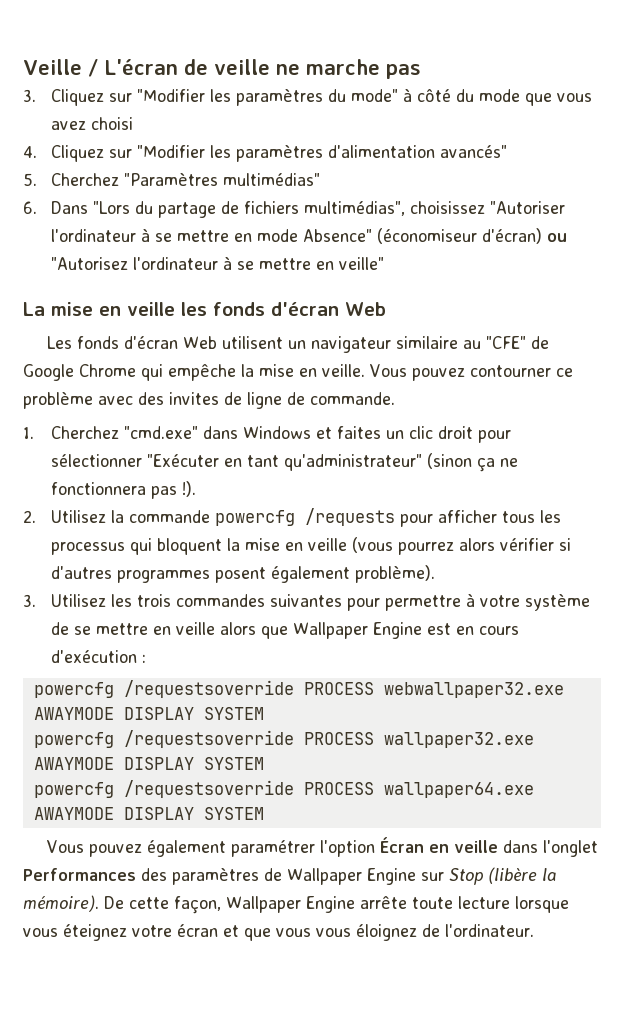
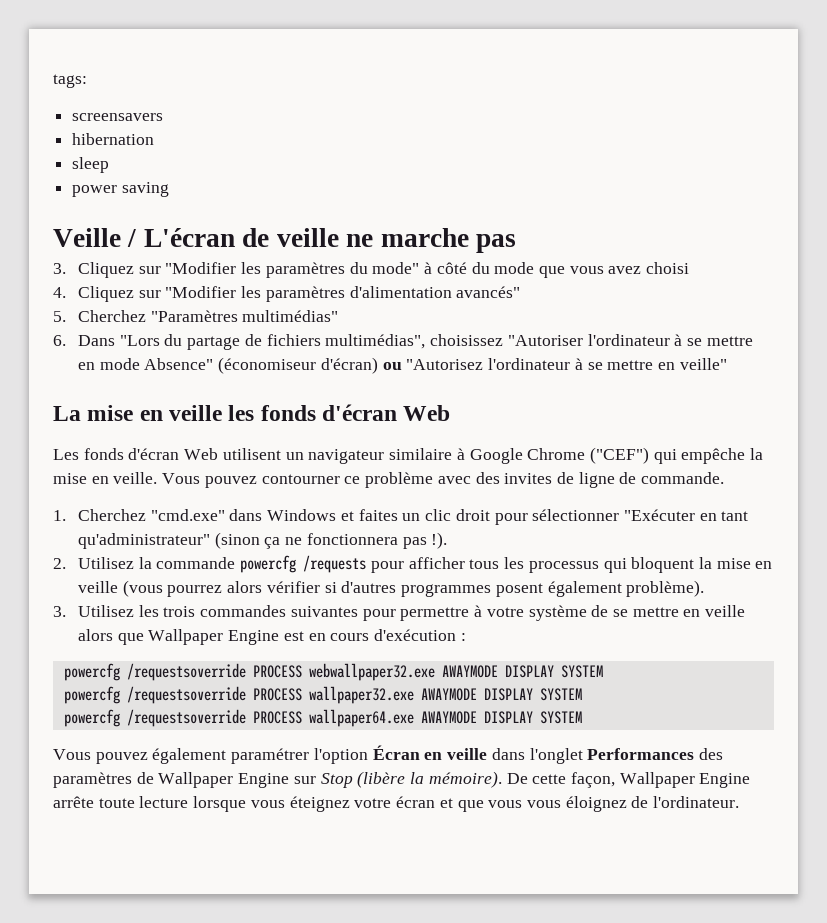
+ tags:
+ screensavers
+ hibernation
+ sleep
+ power saving
- Les fonds d'écran Web utilisent un navigateur similaire au "CFE" de Google Chrome qui empêche la mise en veille.
+ Les fonds d'écran Web utilisent un navigateur similaire à Google Chrome ("CEF") qui empêche la mise en veille.

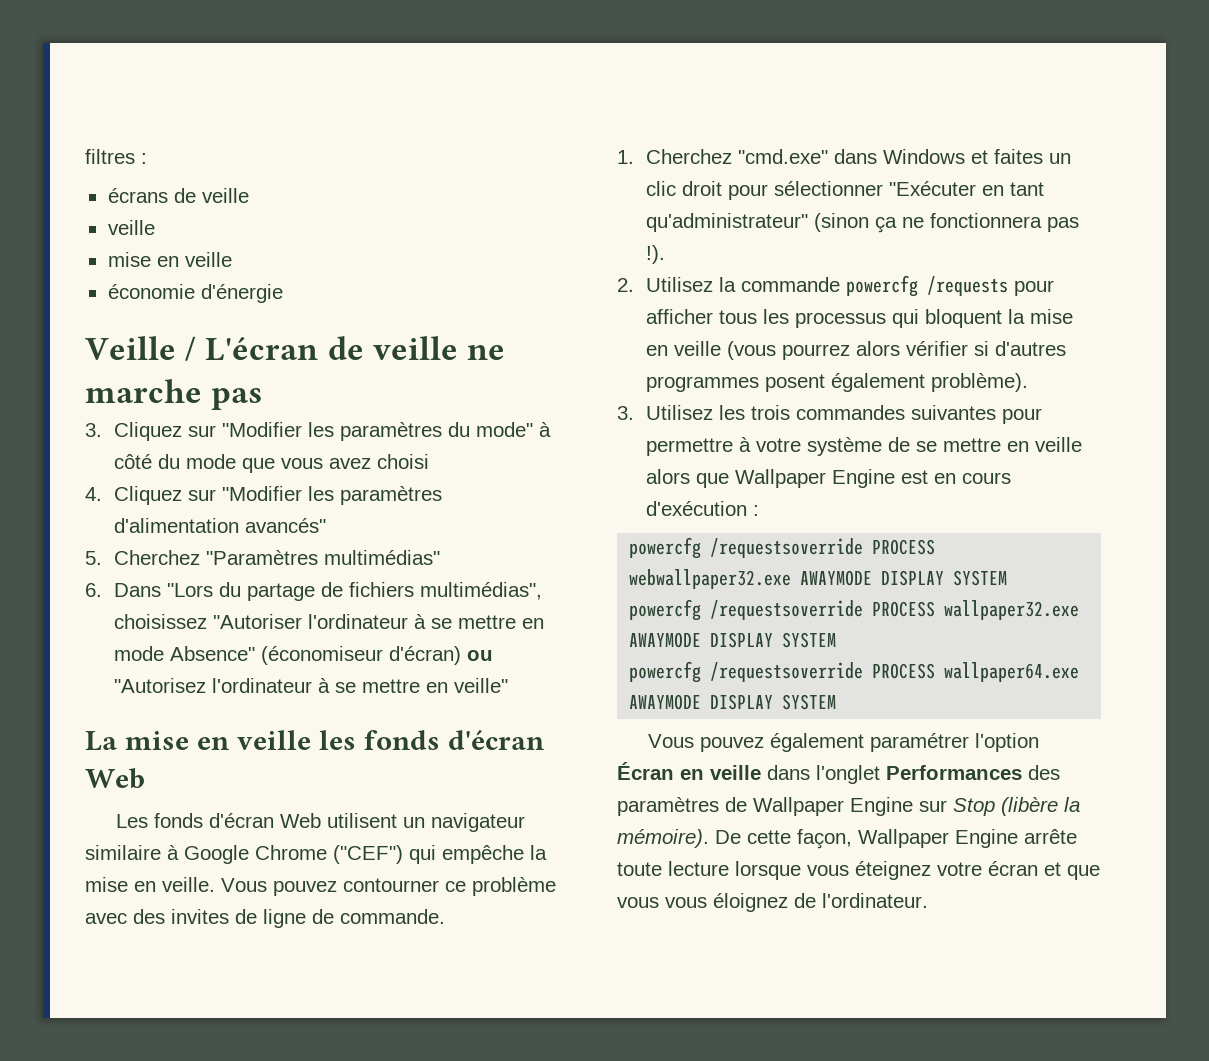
- tags:
- screensavers
- hibernation
- sleep
- power saving
+ filtres :
+ écrans de veille
+ veille
+ mise en veille
+ économie d'énergie

